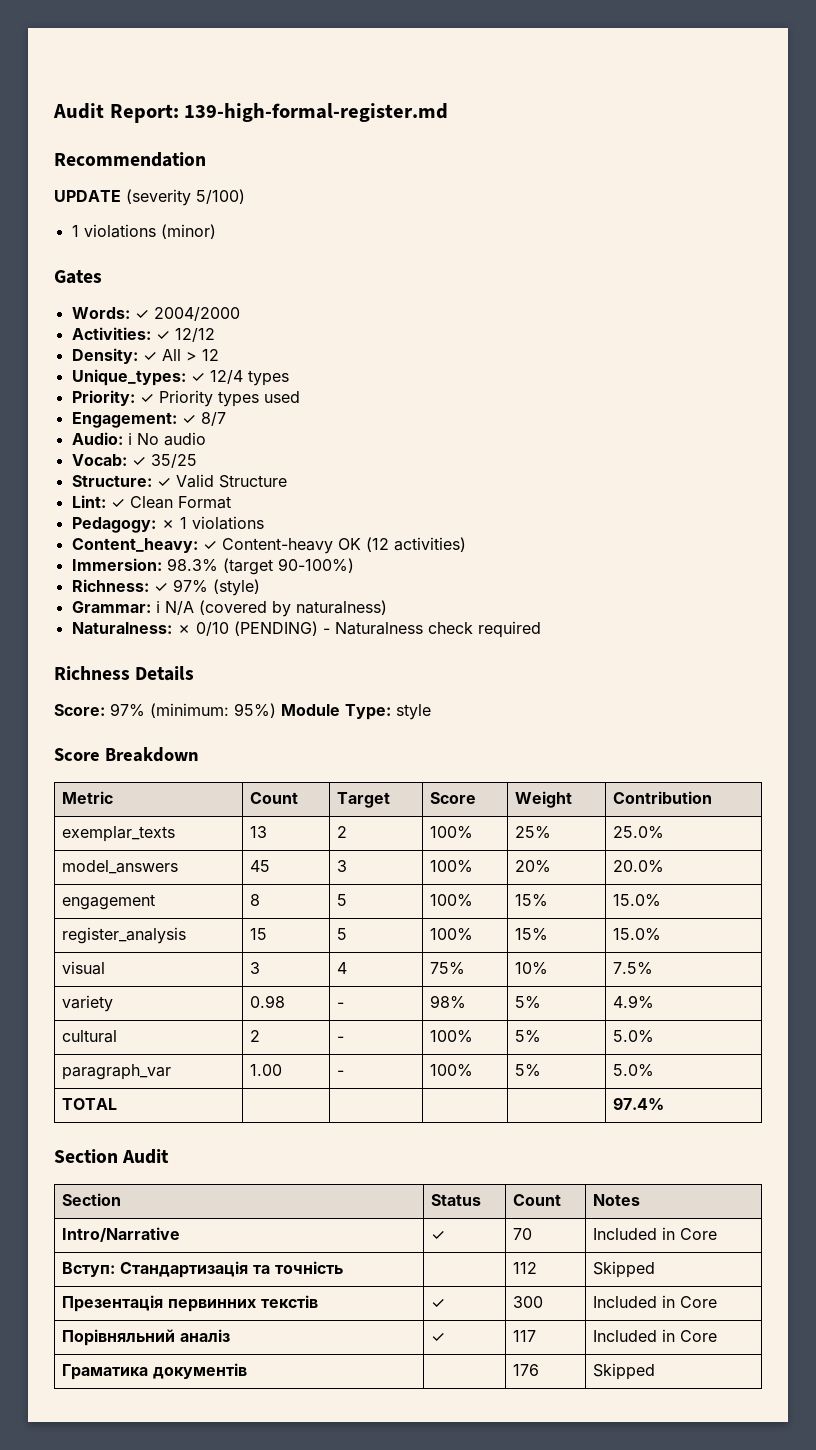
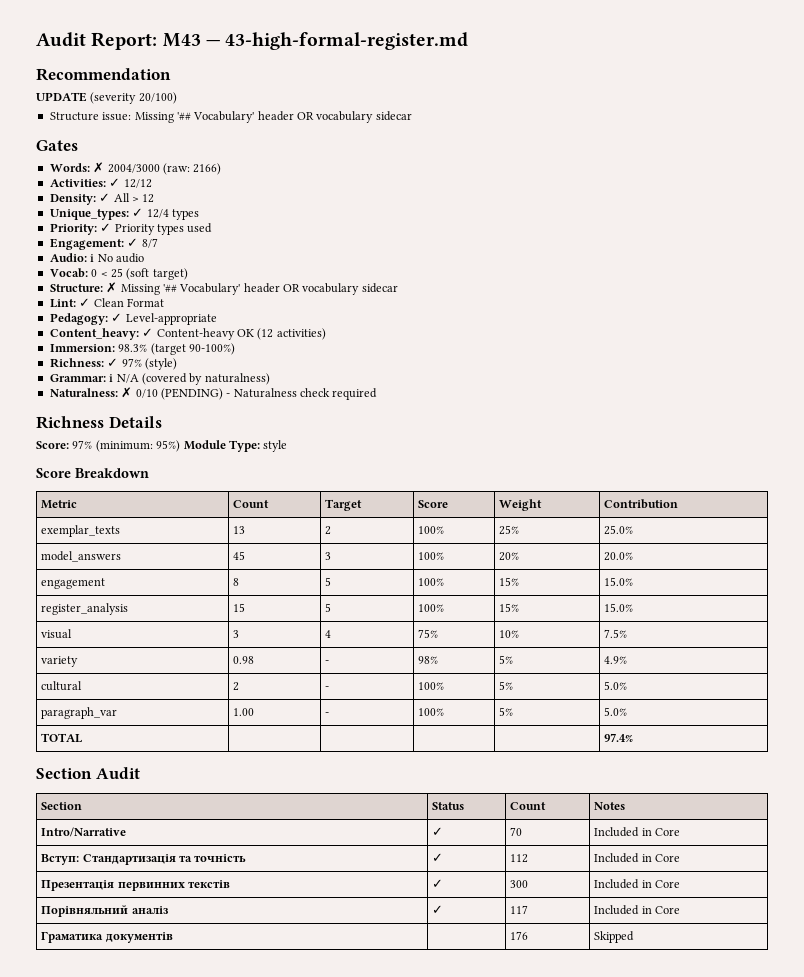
- Audit Report: 139-high-formal-register.md
+ Audit Report: M43 — 43-high-formal-register.md
- UPDATE (severity 5/100)
- 1 violations (minor)
+ UPDATE (severity 20/100)
+ Structure issue: Missing '## Vocabulary' header OR vocabulary sidecar
  Gates
- Words: ✓ 2004/2000
+ Words: ✗ 2004/3000 (raw: 2166)
- Vocab: ✓ 35/25
- Structure: ✓ Valid Structure
+ Vocab: 0 < 25 (soft target)
+ Structure: ✗ Missing '## Vocabulary' header OR vocabulary sidecar
- Pedagogy: ✗ 1 violations
+ Pedagogy: ✓ Level-appropriate
- Вступ: Стандартизація та точність | | 112 | Skipped
+ Вступ: Стандартизація та точність | ✓ | 112 | Included in Core

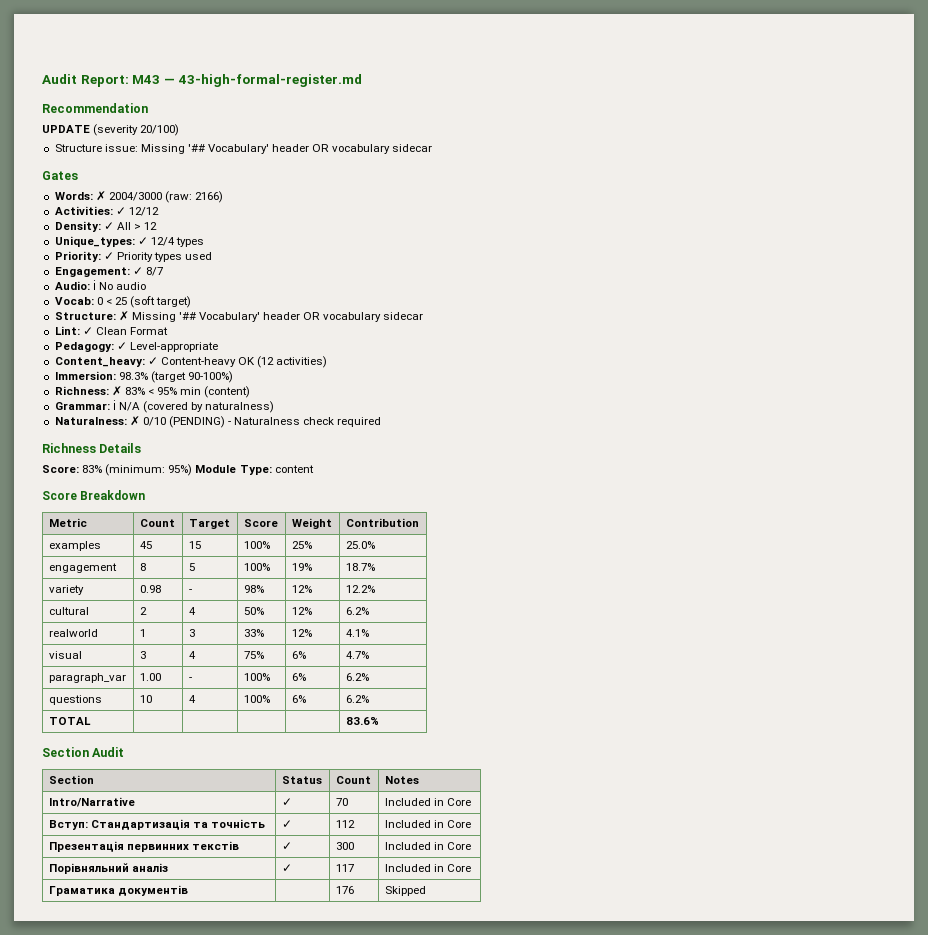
- Richness: ✓ 97% (style)
+ Richness: ✗ 83% < 95% min (content)
- Score: 97% (minimum: 95%) Module Type: style
+ Score: 83% (minimum: 95%) Module Type: content
- exemplar_texts | 13 | 2 | 100% | 25% | 25.0%
+ examples | 45 | 15 | 100% | 25% | 25.0%
- model_answers | 45 | 3 | 100% | 20% | 20.0%
- engagement | 8 | 5 | 100% | 15% | 15.0%
- register_analysis | 15 | 5 | 100% | 15% | 15.0%
- visual | 3 | 4 | 75% | 10% | 7.5%
- variety | 0.98 | - | 98% | 5% | 4.9%
- cultural | 2 | - | 100% | 5% | 5.0%
- paragraph_var | 1.00 | - | 100% | 5% | 5.0%
+ engagement | 8 | 5 | 100% | 19% | 18.7%
+ variety | 0.98 | - | 98% | 12% | 12.2%
+ cultural | 2 | 4 | 50% | 12% | 6.2%
+ realworld | 1 | 3 | 33% | 12% | 4.1%
+ visual | 3 | 4 | 75% | 6% | 4.7%
+ paragraph_var | 1.00 | - | 100% | 6% | 6.2%
+ questions | 10 | 4 | 100% | 6% | 6.2%
- TOTAL | | | | | 97.4%
+ TOTAL | | | | | 83.6%

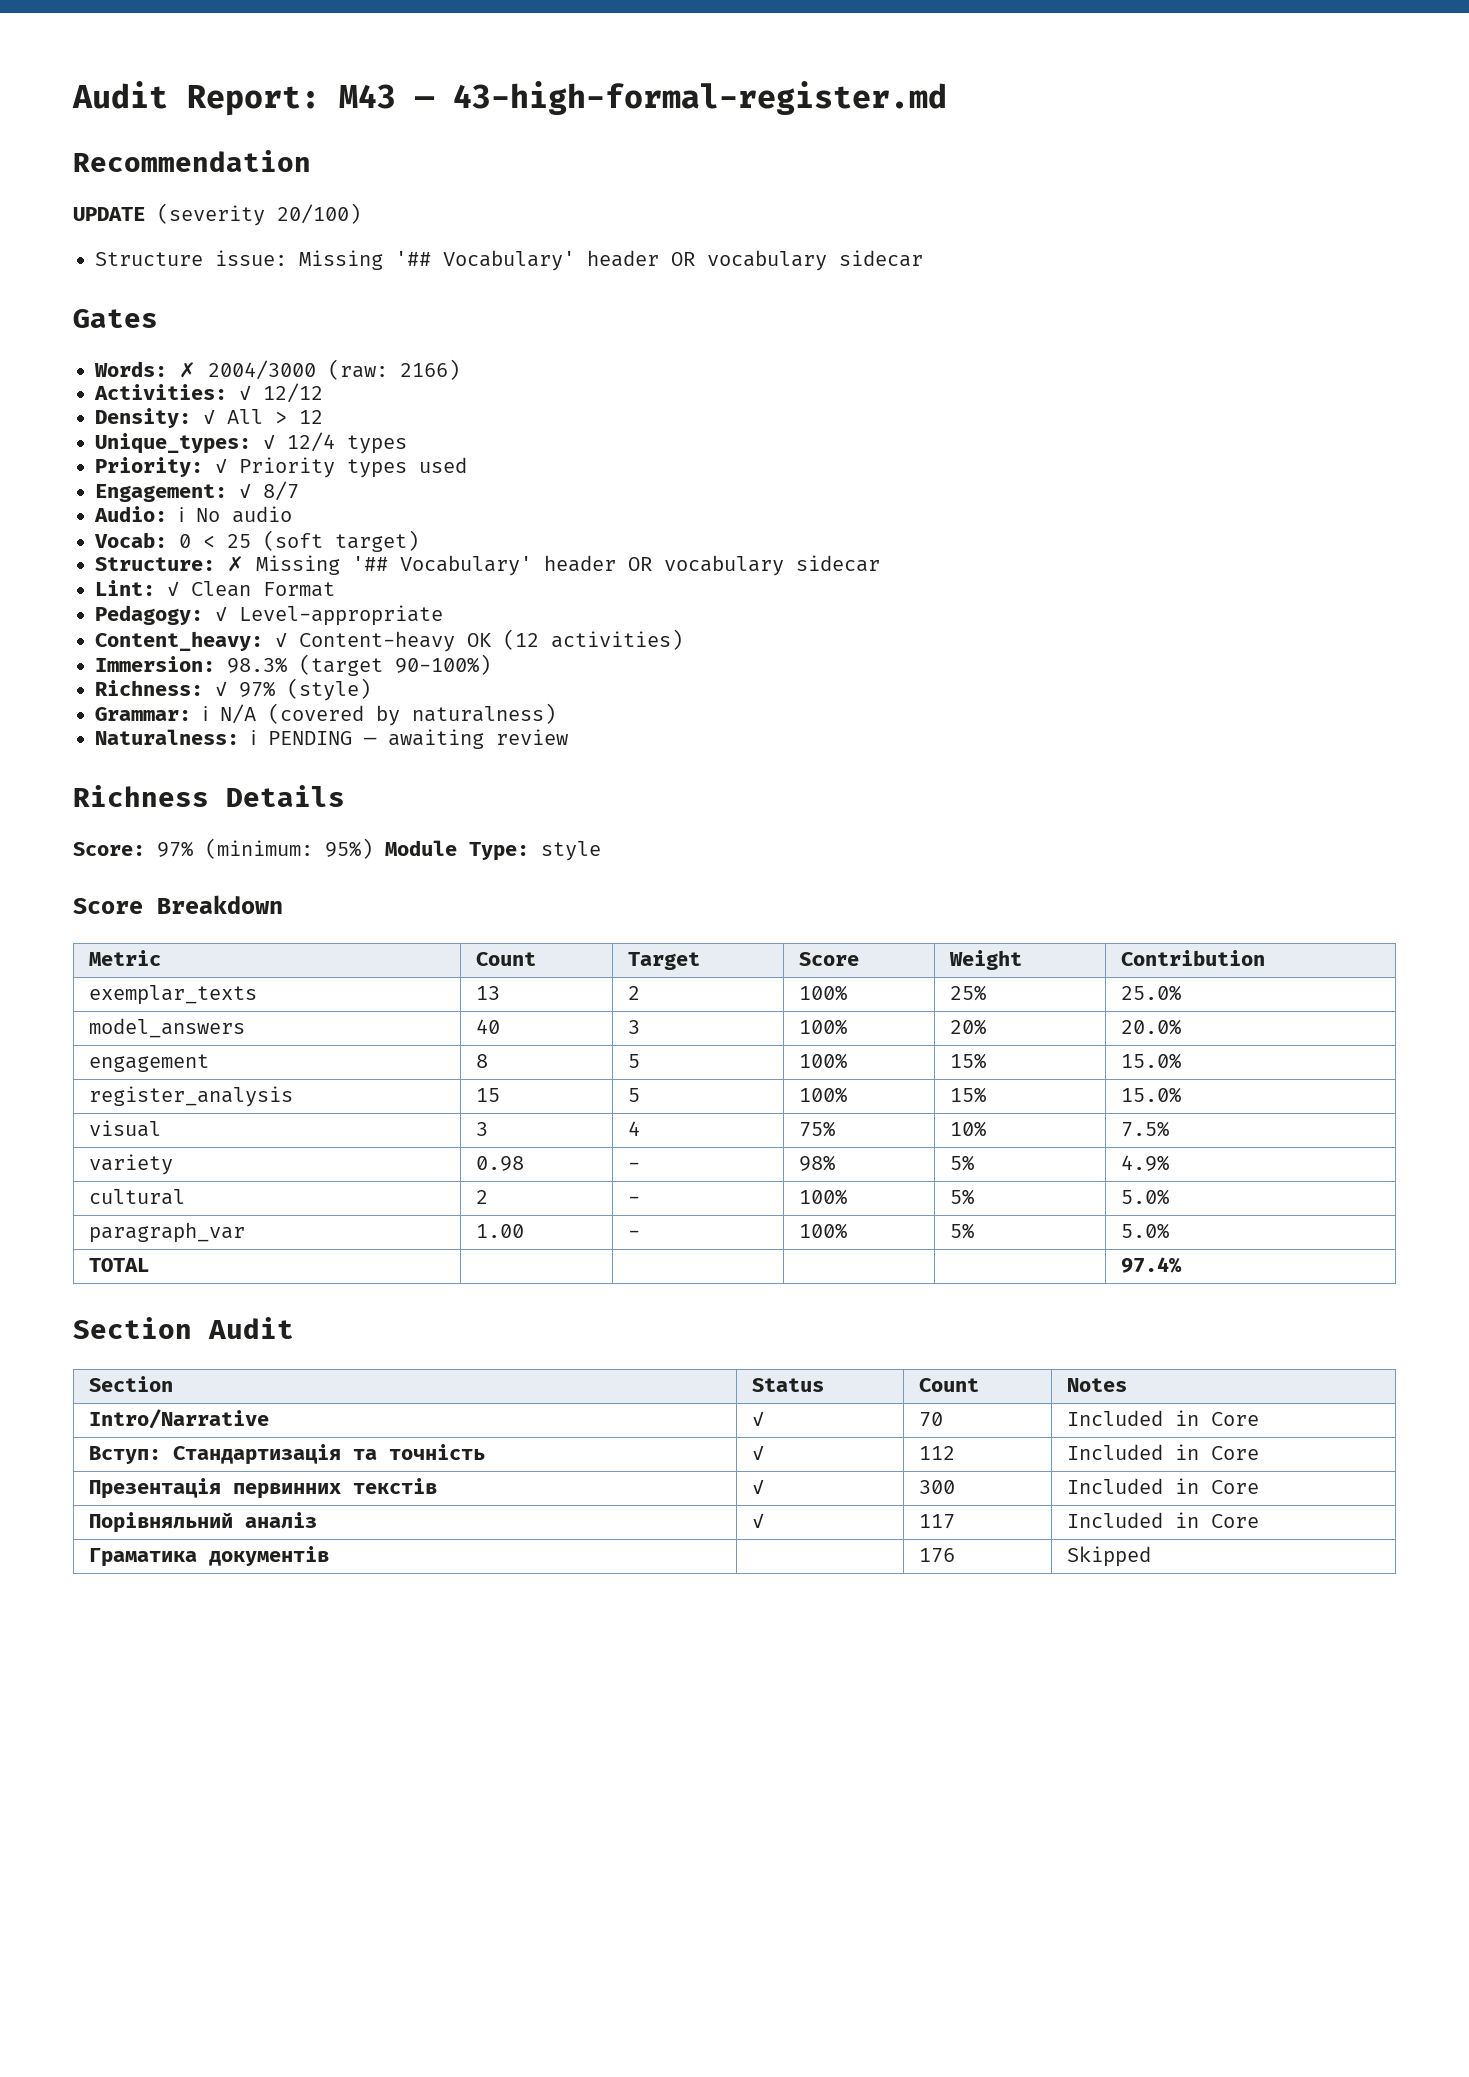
- Richness: ✗ 83% < 95% min (content)
+ Richness: ✓ 97% (style)
- Naturalness: ✗ 0/10 (PENDING) - Naturalness check required
+ Naturalness: ℹ PENDING — awaiting review
- Score: 83% (minimum: 95%) Module Type: content
+ Score: 97% (minimum: 95%) Module Type: style
- examples | 45 | 15 | 100% | 25% | 25.0%
+ exemplar_texts | 13 | 2 | 100% | 25% | 25.0%
- engagement | 8 | 5 | 100% | 19% | 18.7%
+ model_answers | 40 | 3 | 100% | 20% | 20.0%
+ engagement | 8 | 5 | 100% | 15% | 15.0%
+ register_analysis | 15 | 5 | 100% | 15% | 15.0%
+ visual | 3 | 4 | 75% | 10% | 7.5%
- variety | 0.98 | - | 98% | 12% | 12.2%
+ variety | 0.98 | - | 98% | 5% | 4.9%
- cultural | 2 | 4 | 50% | 12% | 6.2%
- realworld | 1 | 3 | 33% | 12% | 4.1%
- visual | 3 | 4 | 75% | 6% | 4.7%
- paragraph_var | 1.00 | - | 100% | 6% | 6.2%
- questions | 10 | 4 | 100% | 6% | 6.2%
+ cultural | 2 | - | 100% | 5% | 5.0%
+ paragraph_var | 1.00 | - | 100% | 5% | 5.0%
- TOTAL | | | | | 83.6%
+ TOTAL | | | | | 97.4%

